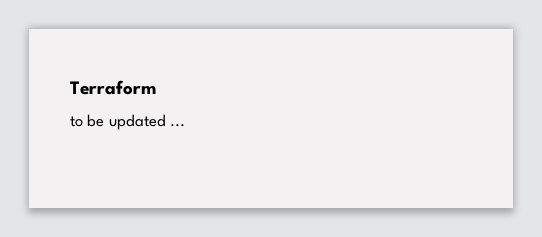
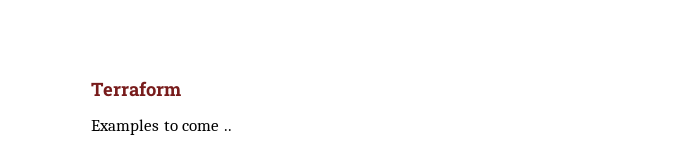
- to be updated ...
+ Examples to come ..

